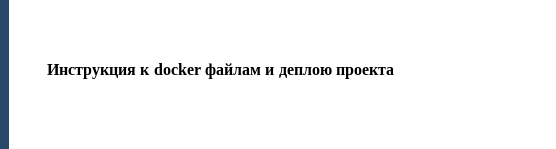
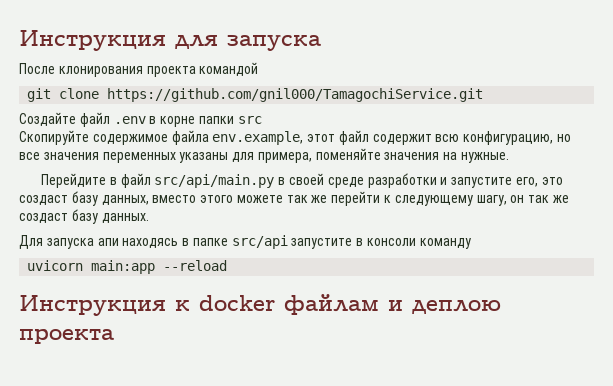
+ Инструкция для запуска
+ После клонирования проекта командой
+ git clone https://github.com/gnil000/TamagochiService.git
+ Создайте файл .env в корне папки src
+ Скопируйте содержимое файла env.example, этот файл содержит всю конфигурацию, но все значения переменных указаны для примера, поменяйте значения на нужные.
+ Перейдите в файл src/api/main.py в своей среде разработки и запустите его, это создаст базу данных, вместо этого можете так же перейти к следующему шагу, он так же создаст базу данных.
+ Для запуска апи находясь в папке src/api запустите в консоли команду
+ uvicorn main:app --reload

